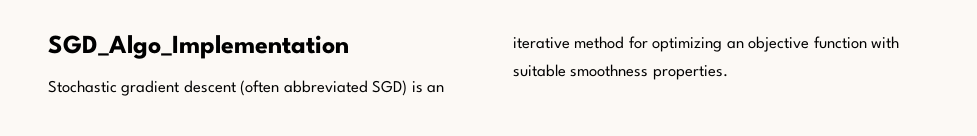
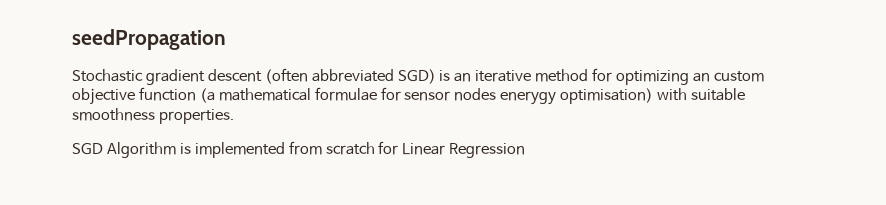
- SGD_Algo_Implementation
+ seedPropagation
- Stochastic gradient descent (often abbreviated SGD) is an iterative method for optimizing an objective function with suitable smoothness properties.
+ Stochastic gradient descent (often abbreviated SGD) is an iterative method for optimizing an custom objective function (a mathematical formulae for sensor nodes enerygy optimisation) with suitable smoothness properties.
+ SGD Algorithm is implemented from scratch for Linear Regression

